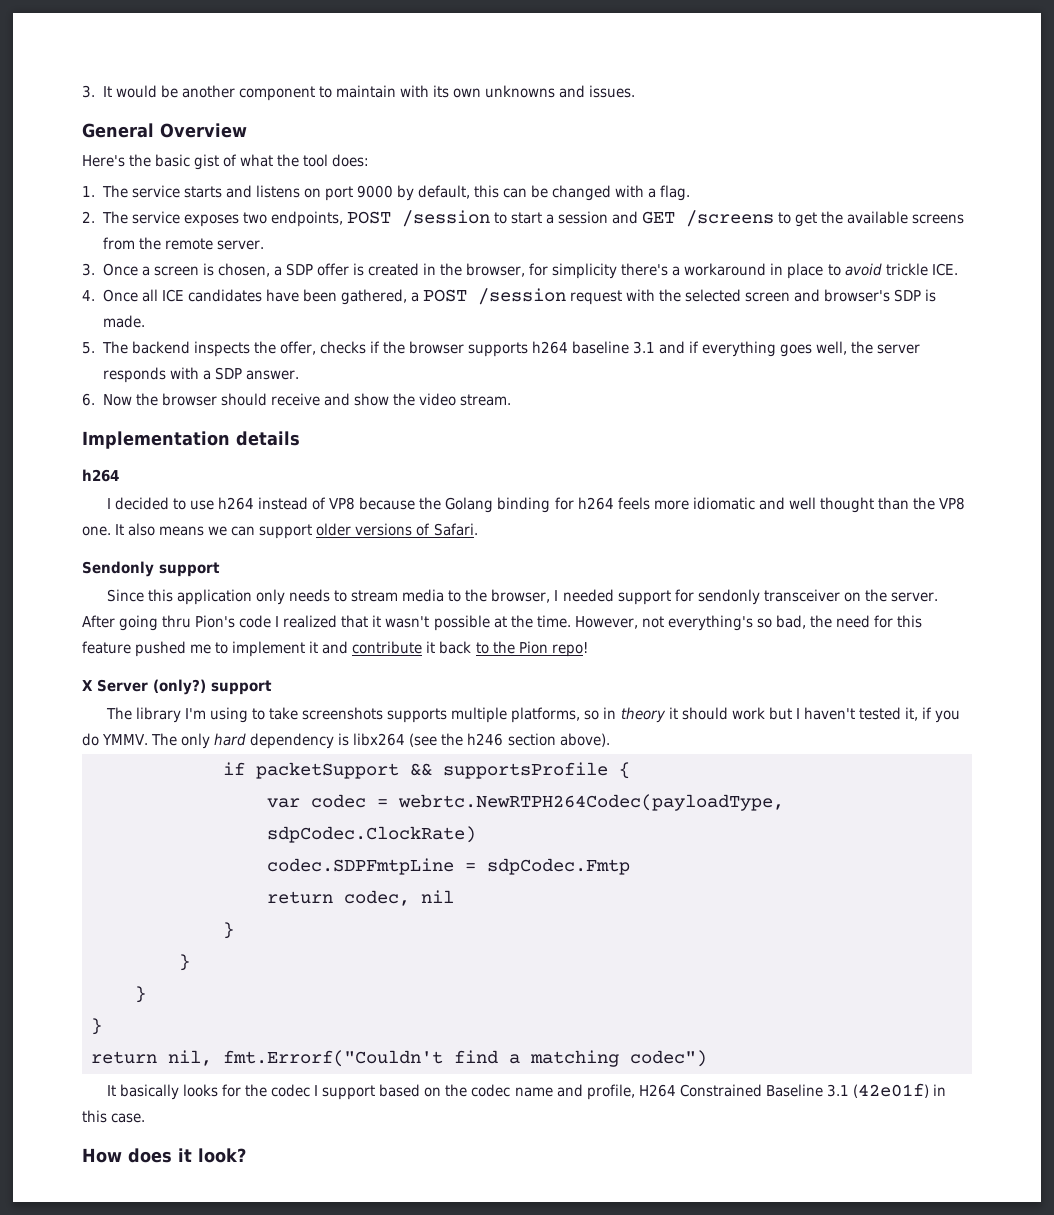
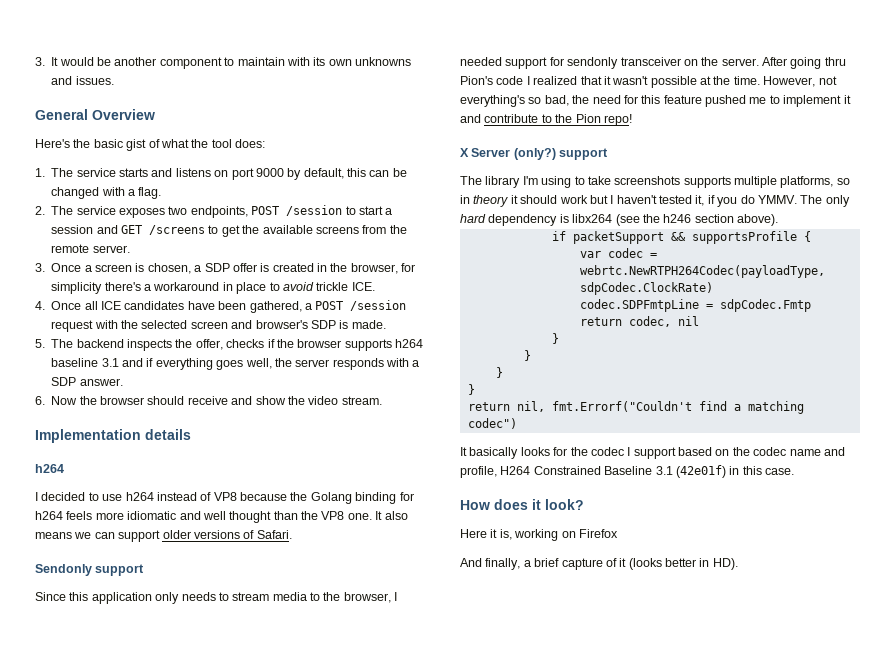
- However, not everything's so bad, the need for this feature pushed me to implement it and contribute it back to the Pion repo!
+ However, not everything's so bad, the need for this feature pushed me to implement it and contribute to the Pion repo!
+ Here it is, working on Firefox
+ And finally, a brief capture of it (looks better in HD).

